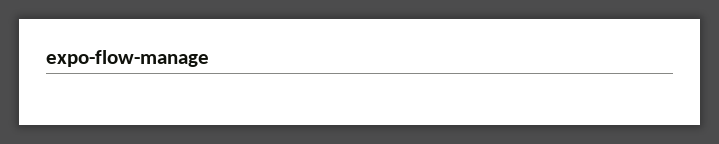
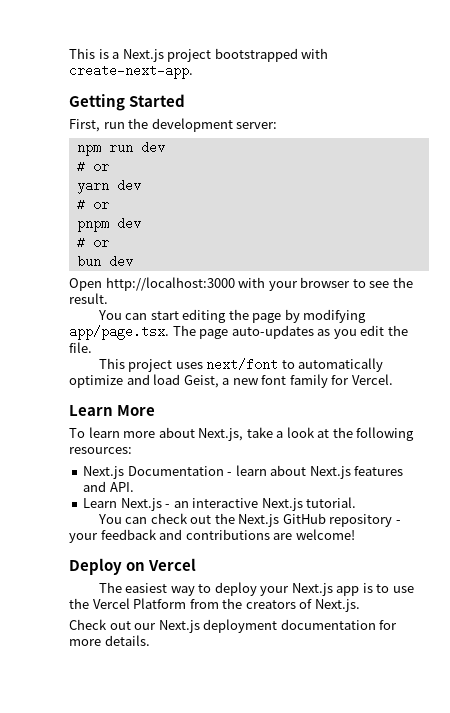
- expo-flow-manage
+ This is a Next.js project bootstrapped with create-next-app.
+ Getting Started
+ First, run the development server:
+ npm run dev
+ # or
+ yarn dev
+ # or
+ pnpm dev
+ # or
+ bun dev
+ Open http://localhost:3000 with your browser to see the result.
+ You can start editing the page by modifying app/page.tsx. The page auto-updates as you edit the file.
+ This project uses next/font to automatically optimize and load Geist, a new font family for Vercel.
+ Learn More
+ To learn more about Next.js, take a look at the following resources:
+ Next.js Documentation - learn about Next.js features and API.
+ Learn Next.js - an interactive Next.js tutorial.
+ You can check out the Next.js GitHub repository - your feedback and contributions are welcome!
+ Deploy on Vercel
+ The easiest way to deploy your Next.js app is to use the Vercel Platform from the creators of Next.js.
+ Check out our Next.js deployment documentation for more details.

